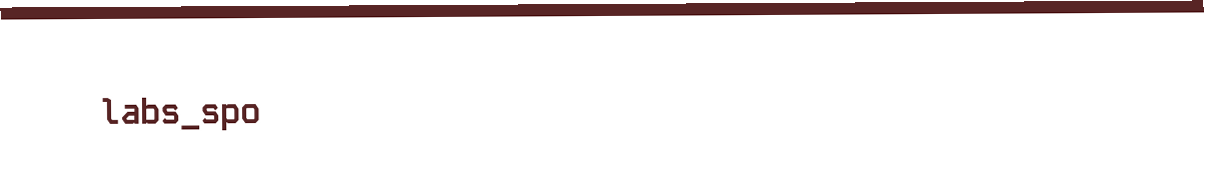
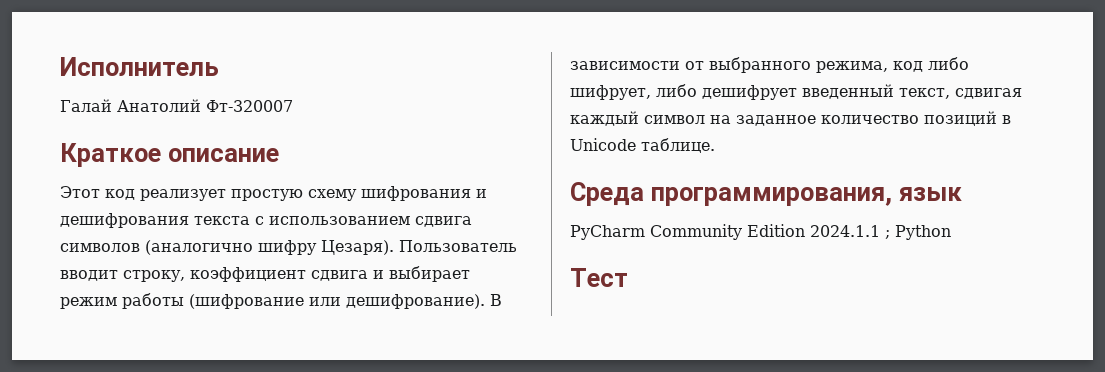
- labs_spo
+ Исполнитель
+ Галай Анатолий Фт-320007
+ Краткое описание
+ Этот код реализует простую схему шифрования и дешифрования текста с использованием сдвига символов (аналогично шифру Цезаря). Пользователь вводит строку, коэффициент сдвига и выбирает режим работы (шифрование или дешифрование). В зависимости от выбранного режима, код либо шифрует, либо дешифрует введенный текст, сдвигая каждый символ на заданное количество позиций в Unicode таблице.
+ Среда программирования, язык
+ PyCharm Community Edition 2024.1.1 ; Python
+ Тест

